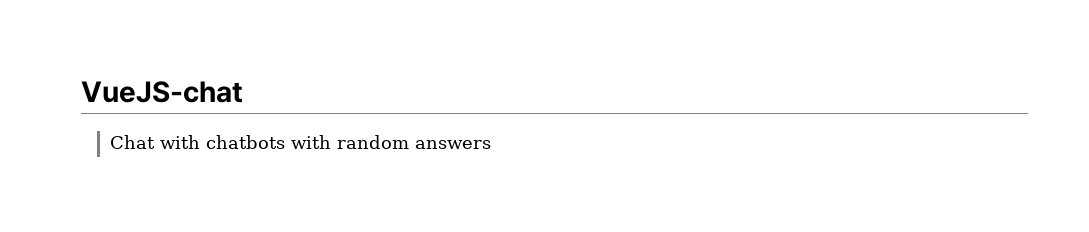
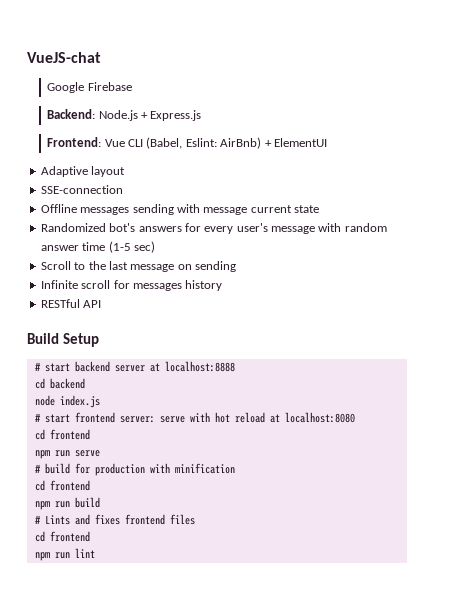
- Chat with chatbots with random answers
+ Google Firebase
+ Backend: Node.js + Express.js
+ Frontend: Vue CLI (Babel, Eslint: AirBnb) + ElementUI
+ Adaptive layout
+ SSE-connection
+ Offline messages sending with message current state
+ Randomized bot's answers for every user's message with random answer time (1-5 sec)
+ Scroll to the last message on sending
+ Infinite scroll for messages history
+ RESTful API
+ Build Setup
+ # start backend server at localhost:8888
+ cd backend
+ node index.js
+ # start frontend server: serve with hot reload at localhost:8080
+ cd frontend
+ npm run serve
+ # build for production with minification
+ cd frontend
+ npm run build
+ # Lints and fixes frontend files
+ cd frontend
+ npm run lint

